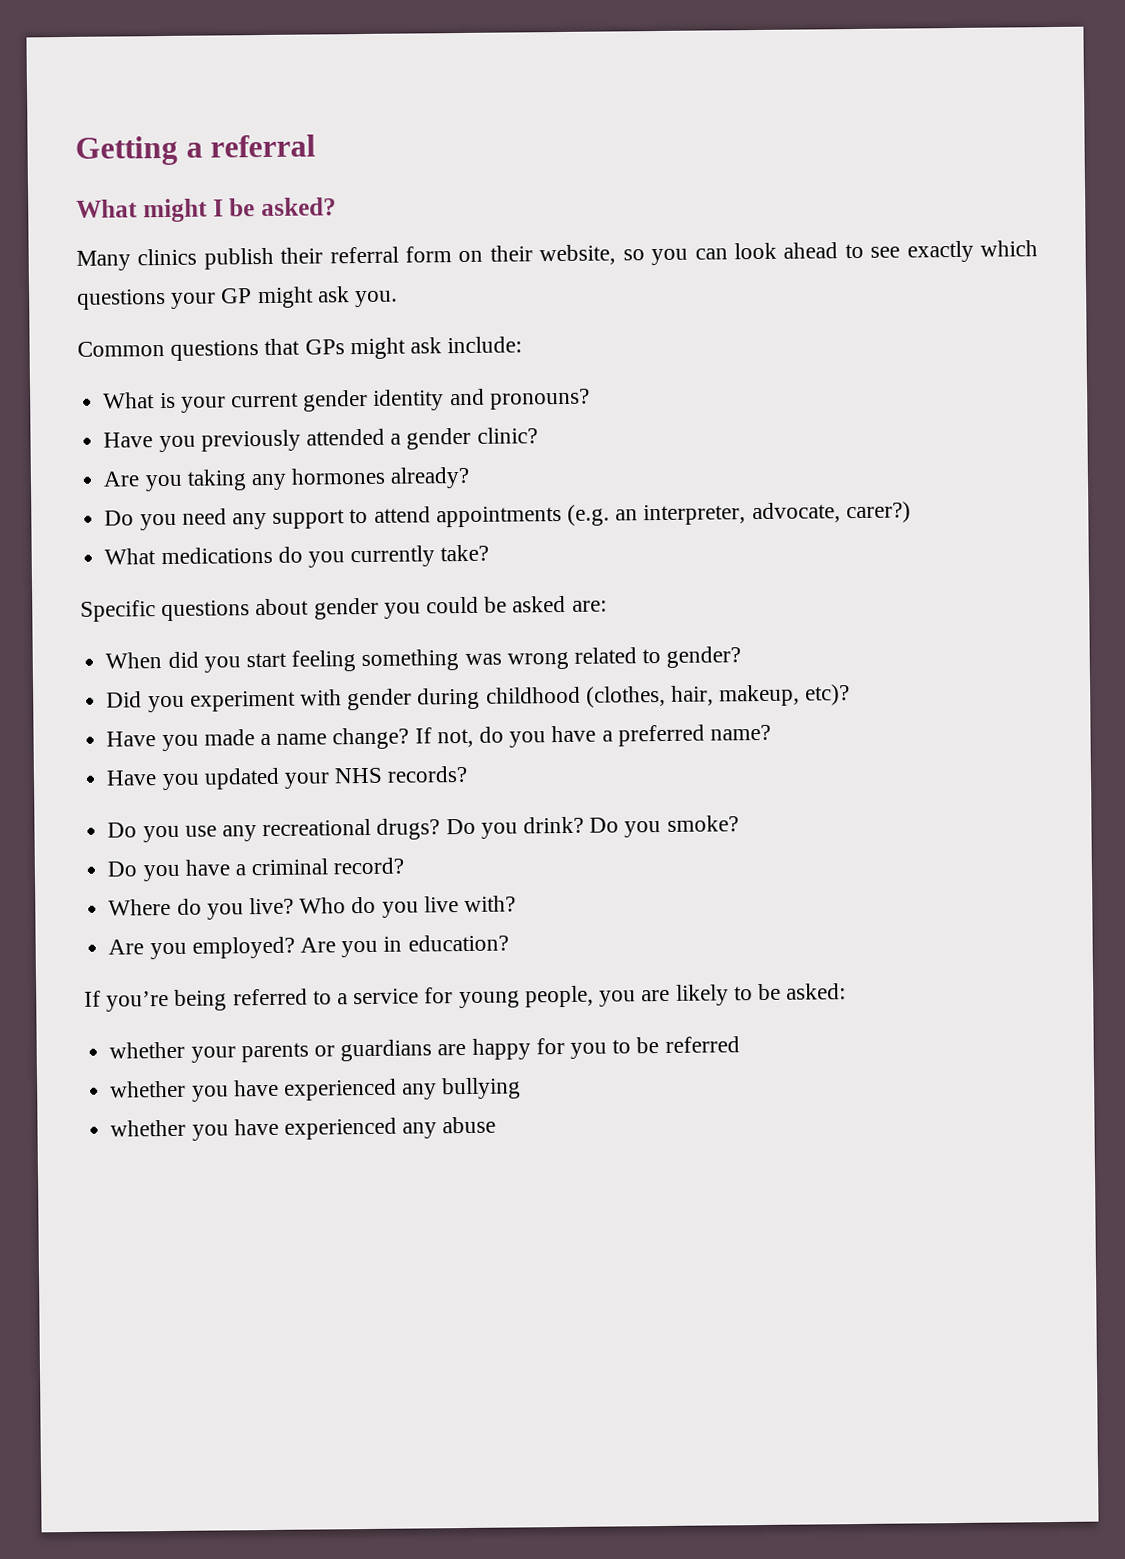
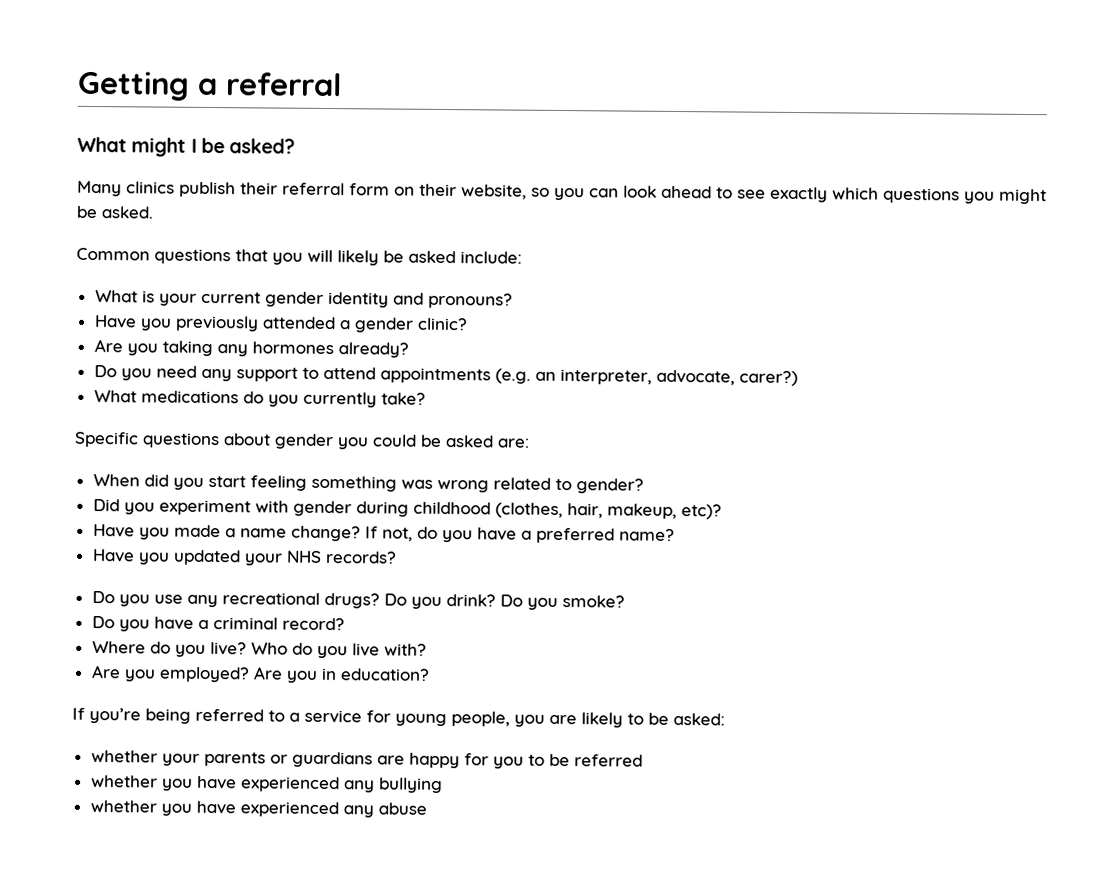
- Many clinics publish their referral form on their website, so you can look ahead to see exactly which questions your GP might ask you.
- Common questions that GPs might ask include:
+ Many clinics publish their referral form on their website, so you can look ahead to see exactly which questions you might be asked.
+ Common questions that you will likely be asked include:

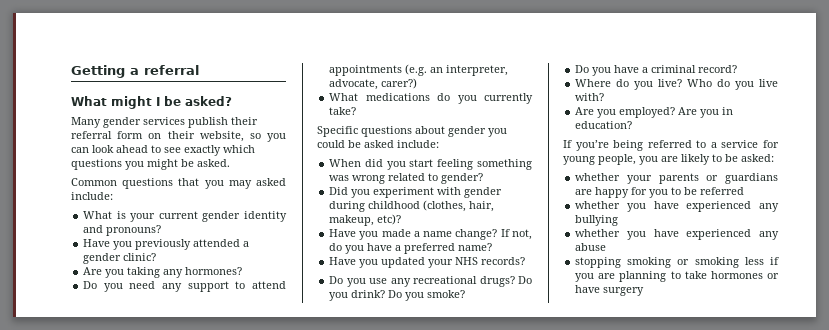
- Many clinics publish their referral form on their website, so you can look ahead to see exactly which questions you might be asked.
+ Many gender services publish their referral form on their website, so you can look ahead to see exactly which questions you might be asked.
- Common questions that you will likely be asked include:
+ Common questions that you may asked include:
- Are you taking any hormones already?
+ Are you taking any hormones?
- Specific questions about gender you could be asked are:
+ Specific questions about gender you could be asked include:
+ stopping smoking or smoking less if you are planning to take hormones or have surgery

